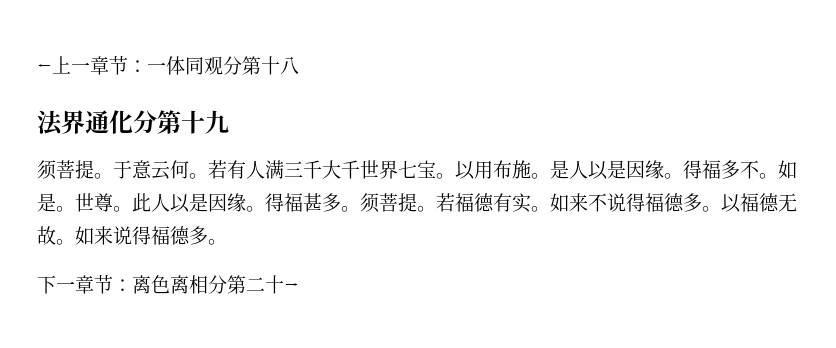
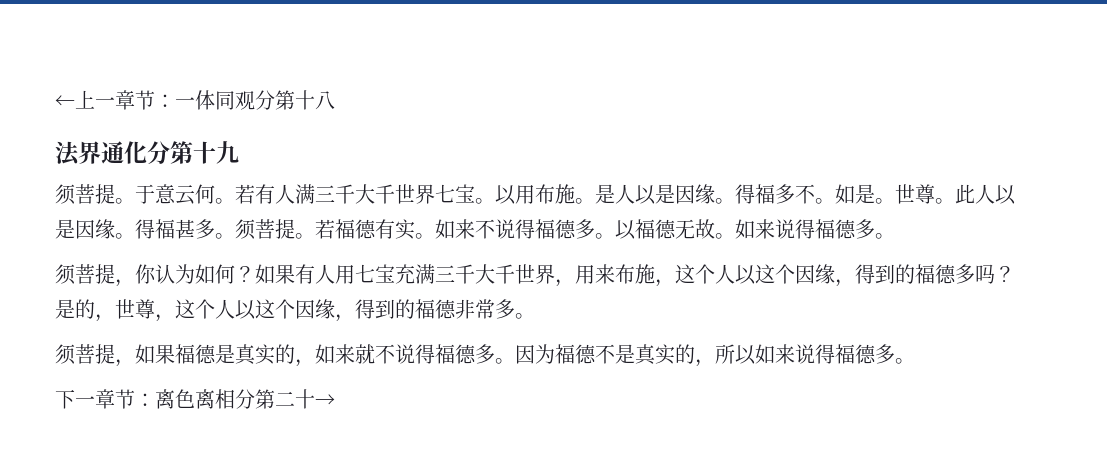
+ 须菩提，你认为如何？如果有人用七宝充满三千大千世界，用来布施，这个人以这个因缘，得到的福德多吗？是的，世尊，这个人以这个因缘，得到的福德非常多。
+ 须菩提，如果福德是真实的，如来就不说得福德多。因为福德不是真实的，所以如来说得福德多。

